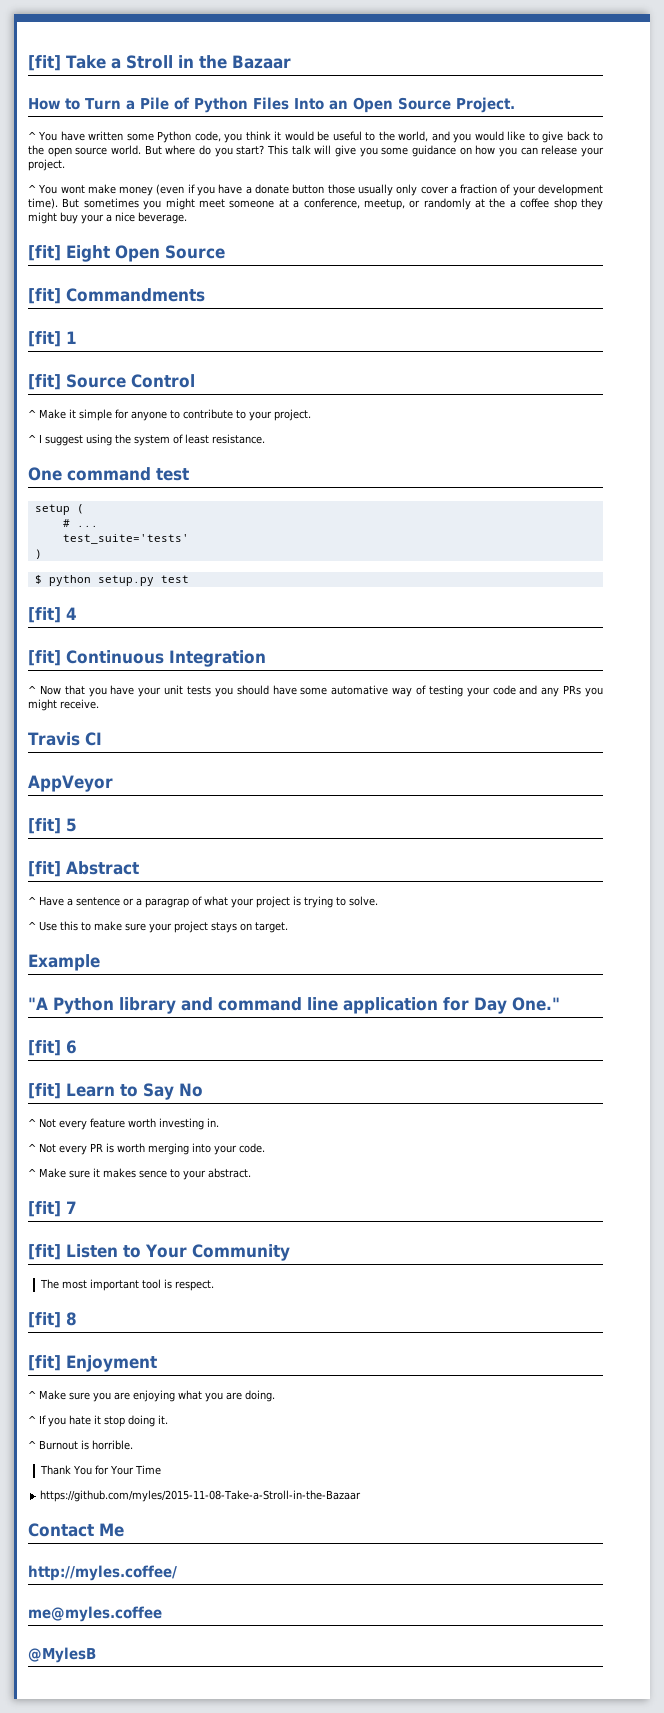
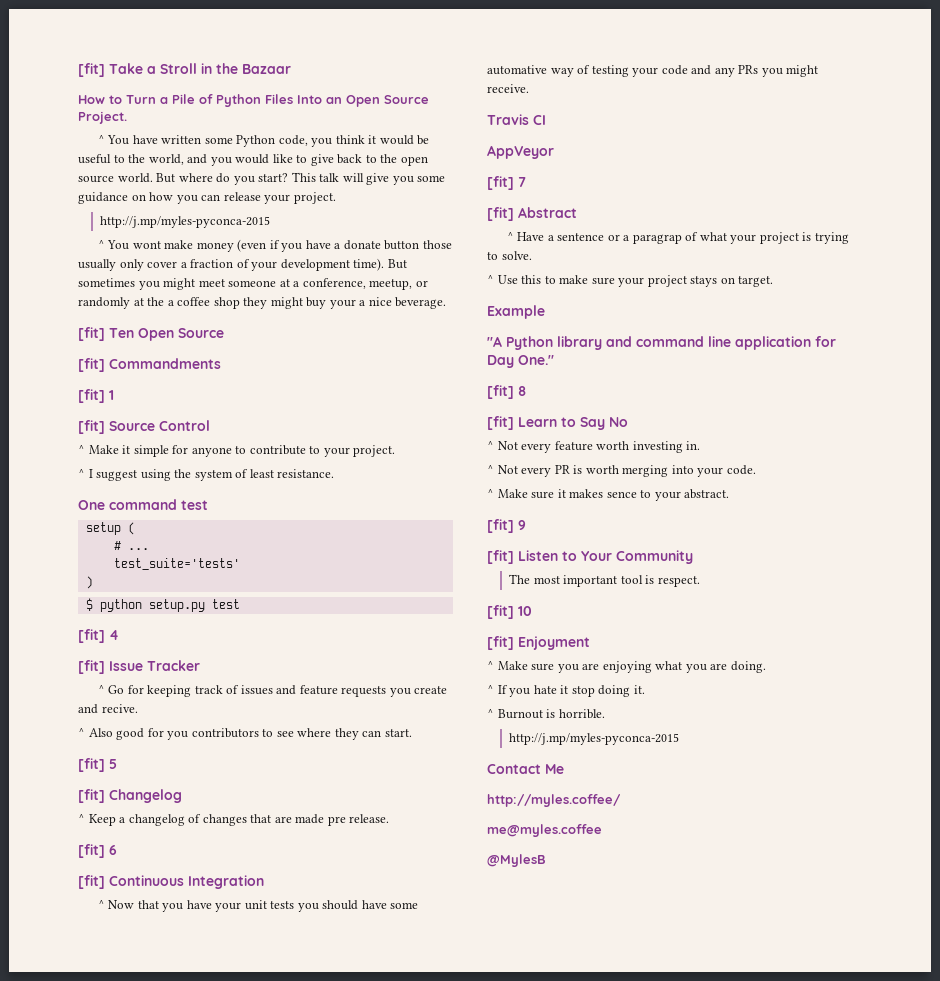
  This talk will give you some guidance on how you can release your project.
+ http://j.mp/myles-pyconca-2015
- [fit] Eight Open Source
+ [fit] Ten Open Source
+ [fit] Issue Tracker
+ ^ Go for keeping track of issues and feature requests you create and recive.
+ ^ Also good for you contributors to see where they can start.
+ [fit] 5
+ [fit] Changelog
+ ^ Keep a changelog of changes that are made pre release.
+ [fit] 6
- [fit] 5
+ [fit] 7
- [fit] 6
+ [fit] 8
- [fit] 7
+ [fit] 9
- [fit] 8
+ [fit] 10
  ^ Burnout is horrible.
- Thank You for Your Time
- https://github.com/myles/2015-11-08-Take-a-Stroll-in-the-Bazaar
+ http://j.mp/myles-pyconca-2015

